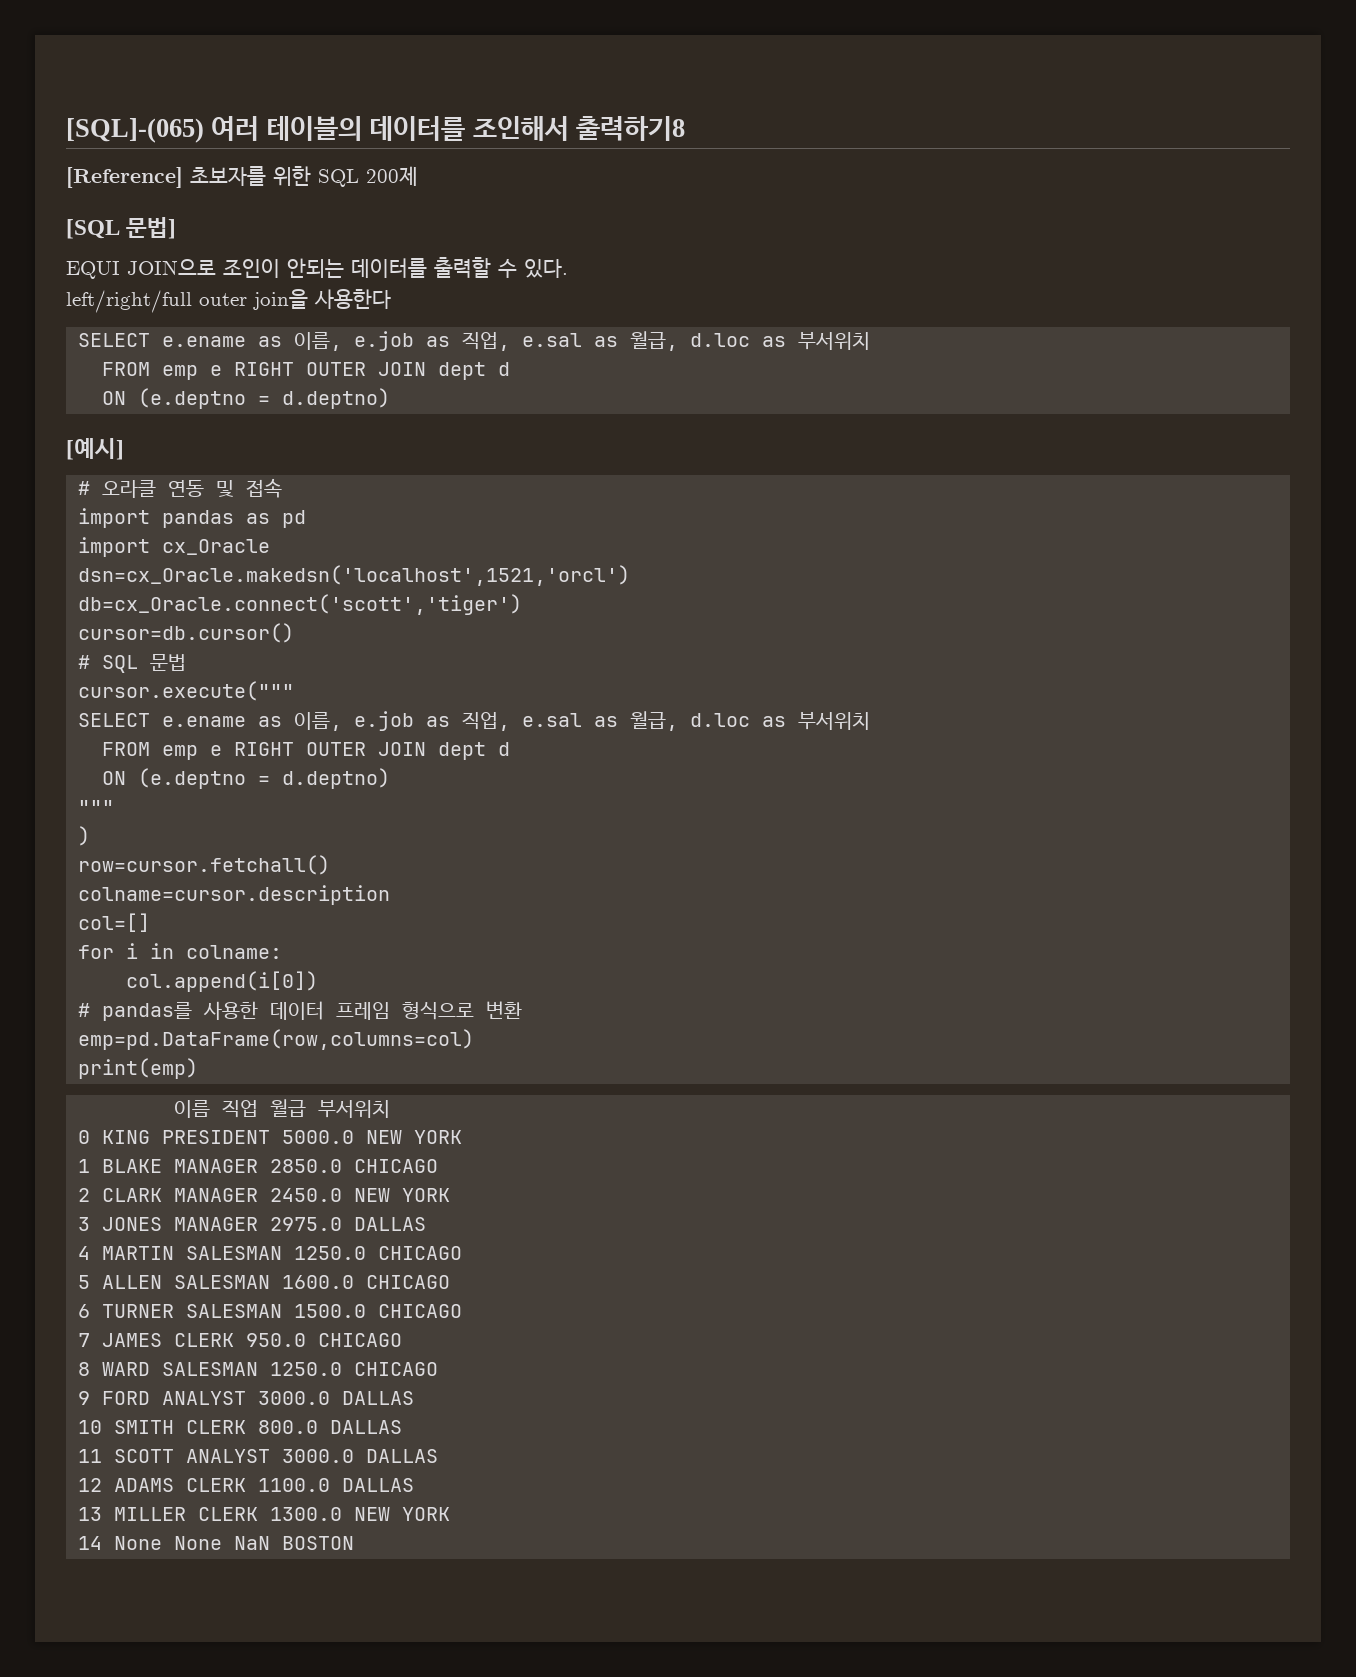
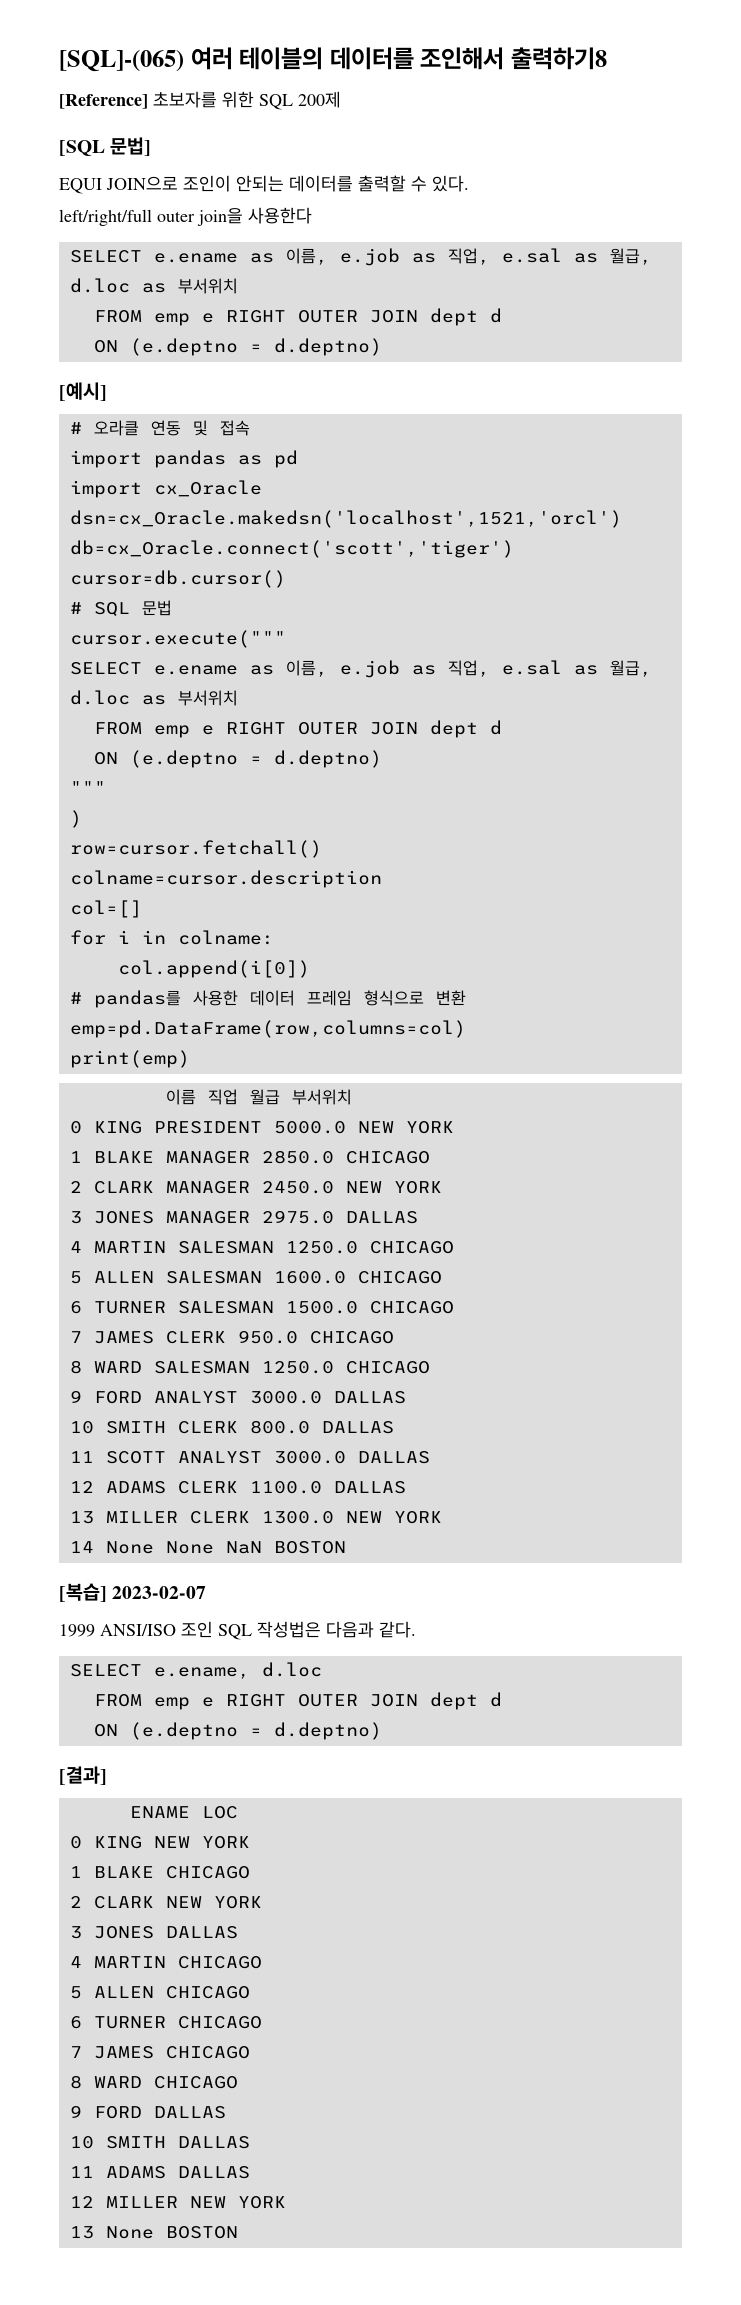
+ [복습] 2023-02-07
+ 1999 ANSI/ISO 조인 SQL 작성법은 다음과 같다.
+ SELECT e.ename, d.loc
+ FROM emp e RIGHT OUTER JOIN dept d
+ ON (e.deptno = d.deptno)
+ [결과]
+ ENAME LOC
+ 0 KING NEW YORK
+ 1 BLAKE CHICAGO
+ 2 CLARK NEW YORK
+ 3 JONES DALLAS
+ 4 MARTIN CHICAGO
+ 5 ALLEN CHICAGO
+ 6 TURNER CHICAGO
+ 7 JAMES CHICAGO
+ 8 WARD CHICAGO
+ 9 FORD DALLAS
+ 10 SMITH DALLAS
+ 11 ADAMS DALLAS
+ 12 MILLER NEW YORK
+ 13 None BOSTON

